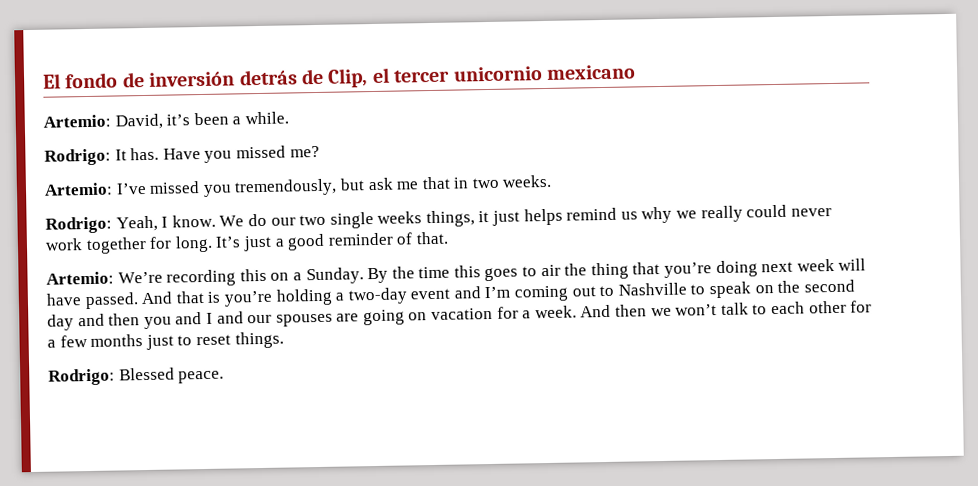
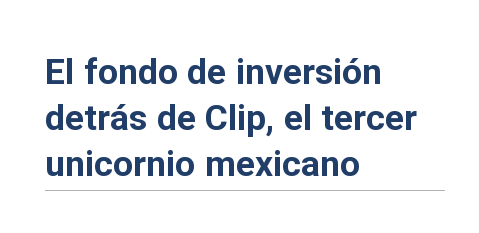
- Artemio: David, it’s been a while.
- Rodrigo: It has. Have you missed me?
- Artemio: I’ve missed you tremendously, but ask me that in two weeks.
- Rodrigo: Yeah, I know. We do our two single weeks things, it just helps remind us why we really could never work together for long. It’s just a good reminder of that.
- Artemio: We’re recording this on a Sunday. By the time this goes to air the thing that you’re doing next week will have passed. And that is you’re holding a two-day event and I’m coming out to Nashville to speak on the second day and then you and I and our spouses are going on vacation for a week. And then we won’t talk to each other for a few months just to reset things.
- Rodrigo: Blessed peace.

